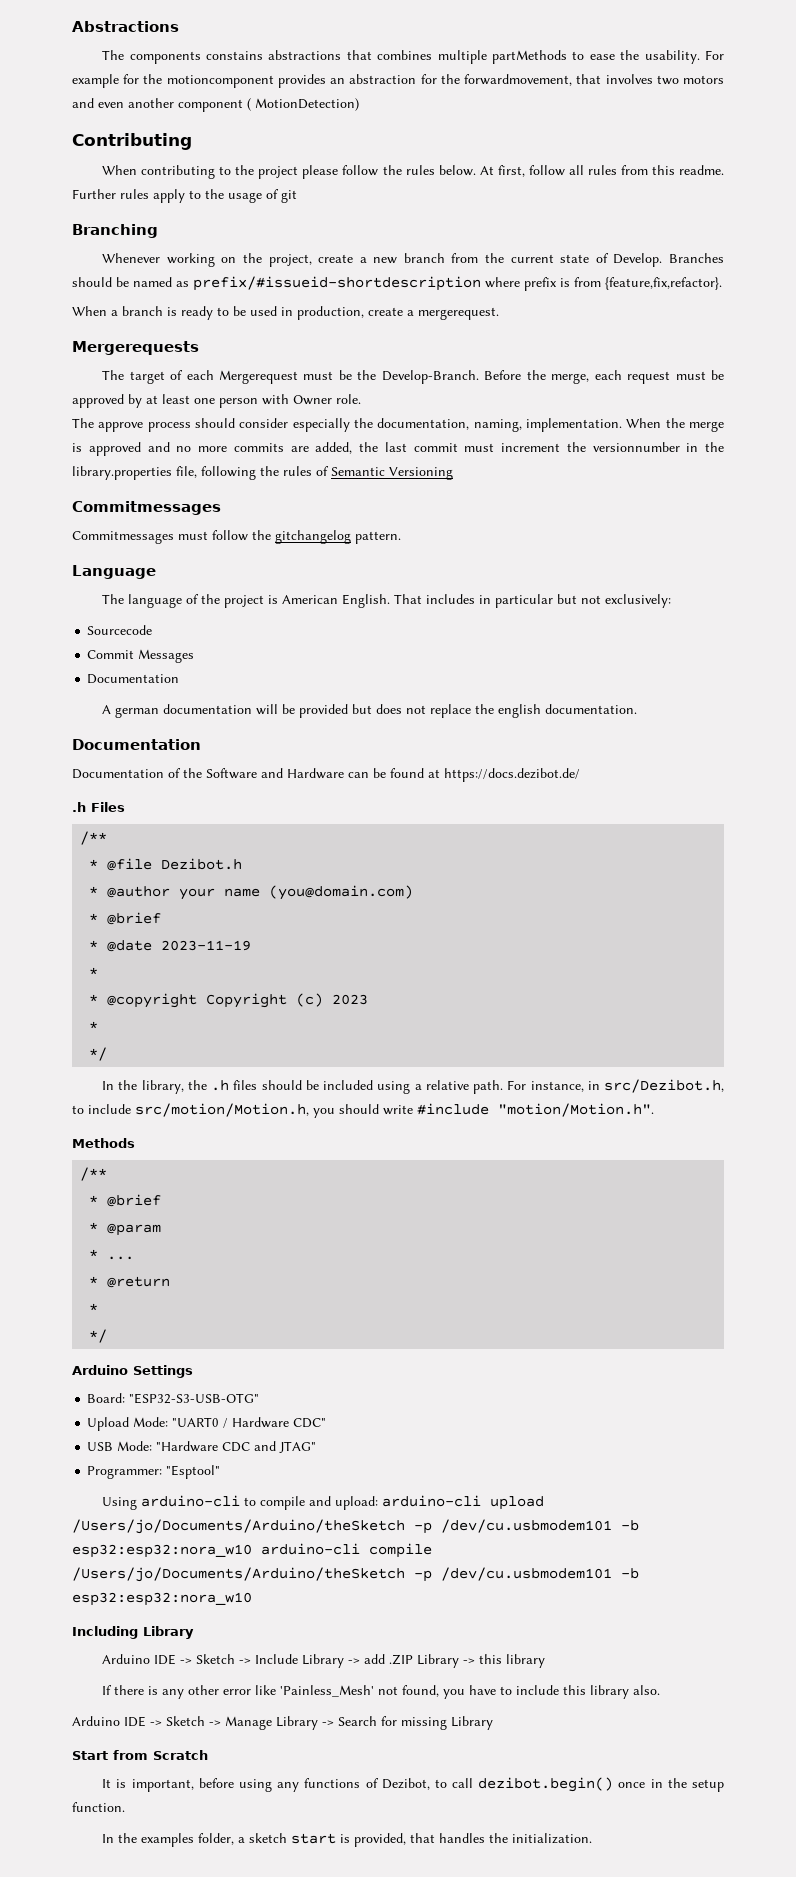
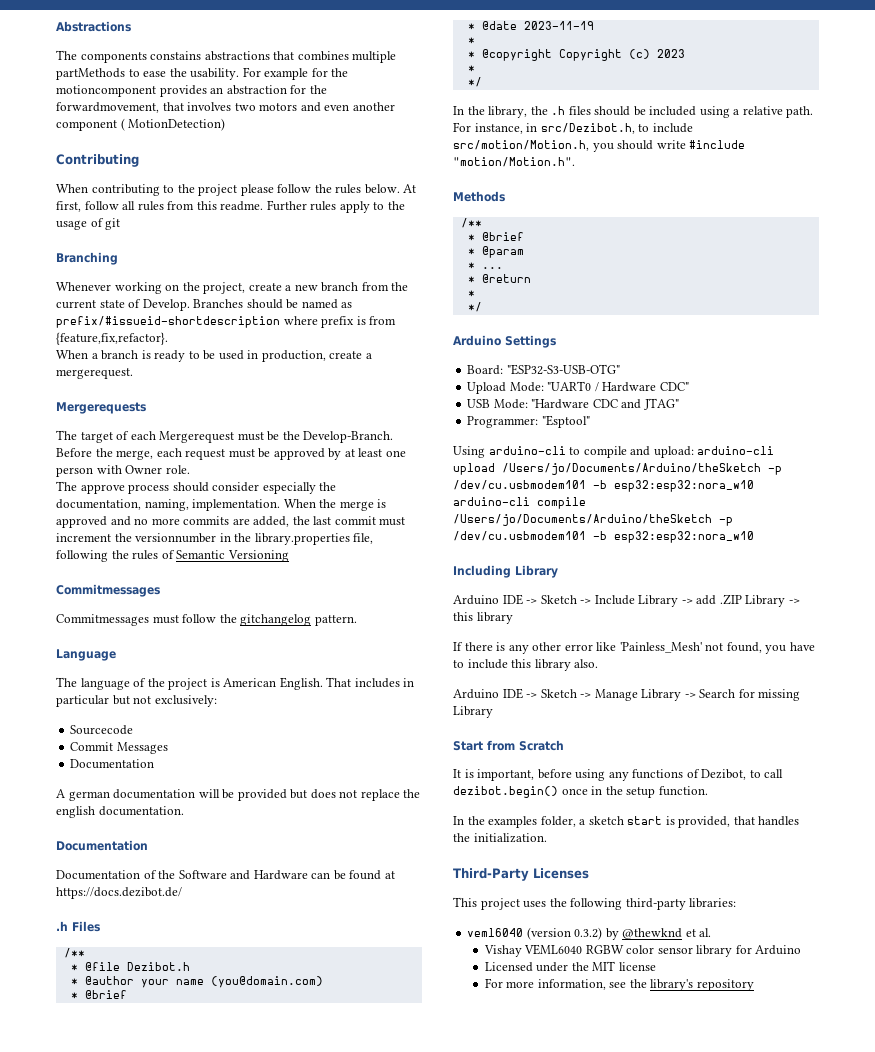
+ Third-Party Licenses
+ This project uses the following third-party libraries:
+ veml6040 (version 0.3.2) by @thewknd et al.
+ Vishay VEML6040 RGBW color sensor library for Arduino
+ Licensed under the MIT license
+ For more information, see the library's repository

